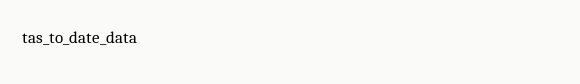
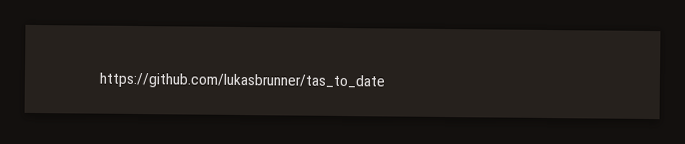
- tas_to_date_data
+ https://github.com/lukasbrunner/tas_to_date

